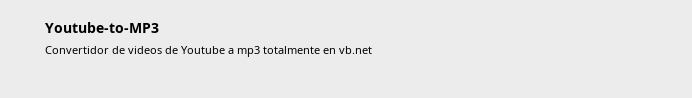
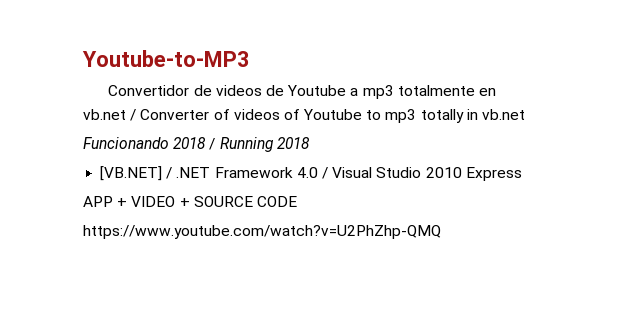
- Convertidor de videos de Youtube a mp3 totalmente en vb.net
+ Convertidor de videos de Youtube a mp3 totalmente en vb.net / Converter of videos of Youtube to mp3 totally in vb.net
+ Funcionando 2018 / Running 2018
+ [VB.NET] / .NET Framework 4.0 / Visual Studio 2010 Express
+ APP + VIDEO + SOURCE CODE
+ https://www.youtube.com/watch?v=U2PhZhp-QMQ

